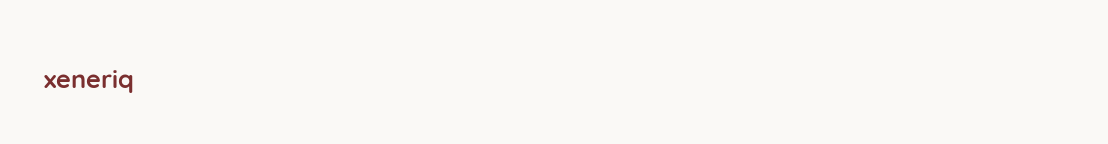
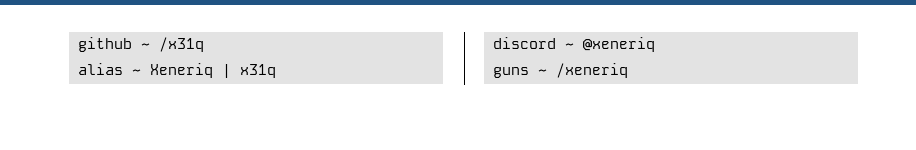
- xeneriq
+ github ~ /x31q
+ alias ~ Xeneriq | x31q
+ discord ~ @xeneriq
+ guns ~ /xeneriq

